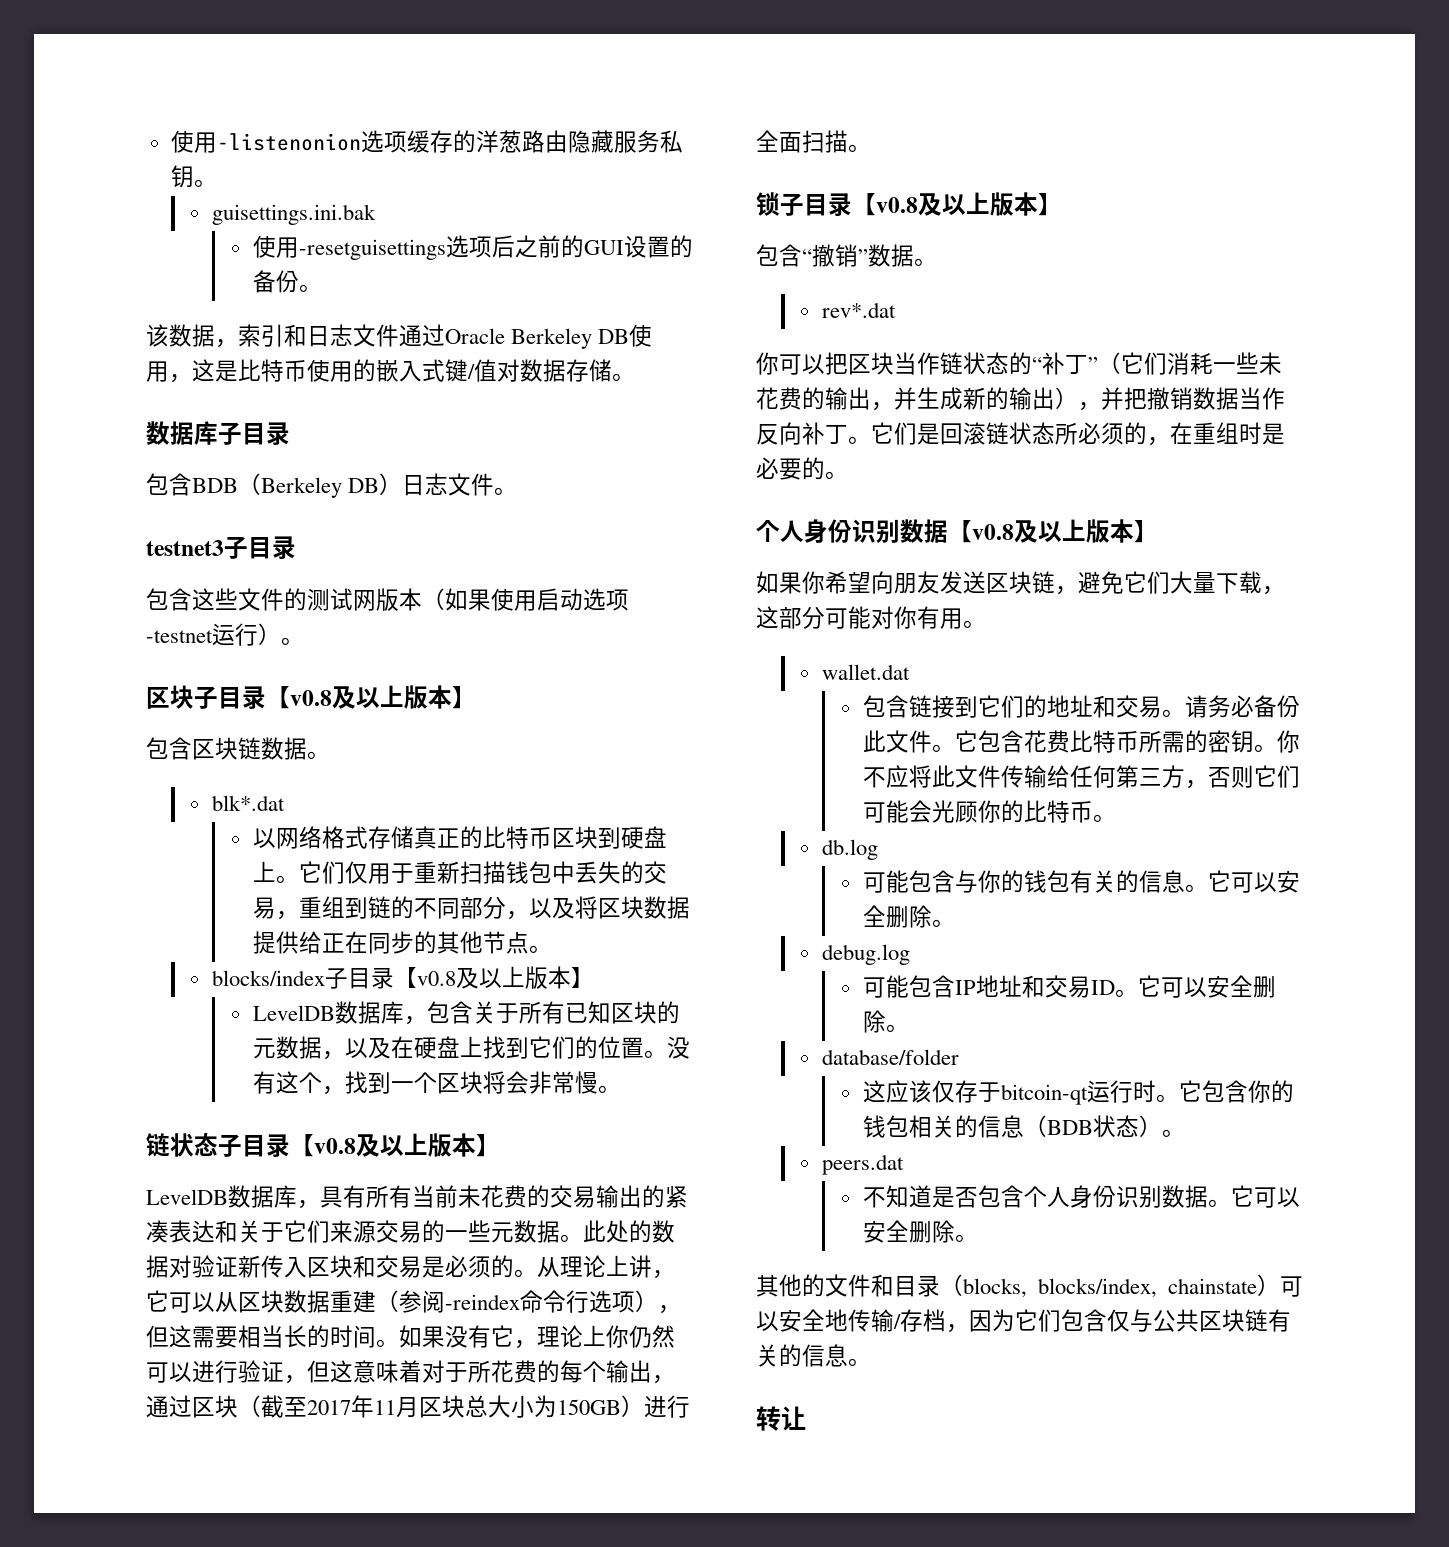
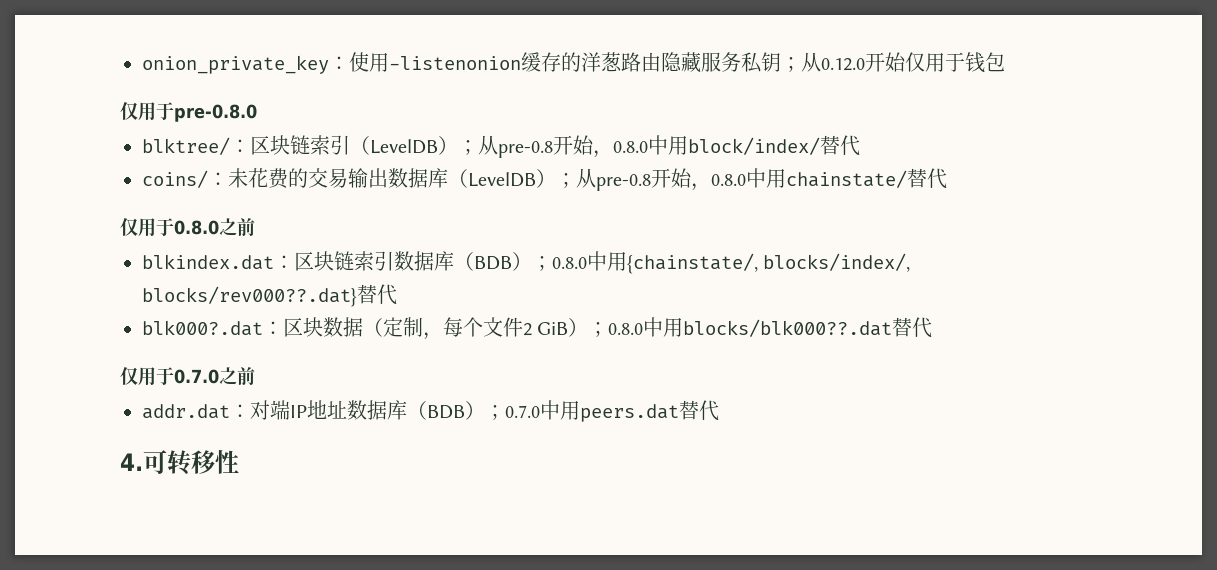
- 使用-listenonion选项缓存的洋葱路由隐藏服务私钥。
- guisettings.ini.bak
- 使用-resetguisettings选项后之前的GUI设置的备份。
- 该数据，索引和日志文件通过Oracle Berkeley DB使用，这是比特币使用的嵌入式键/值对数据存储。
- 数据库子目录
- 包含BDB（Berkeley DB）日志文件。
- testnet3子目录
- 包含这些文件的测试网版本（如果使用启动选项-testnet运行）。
- 区块子目录【v0.8及以上版本】
- 包含区块链数据。
- blk*.dat
- 以网络格式存储真正的比特币区块到硬盘上。它们仅用于重新扫描钱包中丢失的交易，重组到链的不同部分，以及将区块数据提供给正在同步的其他节点。
- blocks/index子目录【v0.8及以上版本】
- LevelDB数据库，包含关于所有已知区块的元数据，以及在硬盘上找到它们的位置。没有这个，找到一个区块将会非常慢。
- 链状态子目录【v0.8及以上版本】
- LevelDB数据库，具有所有当前未花费的交易输出的紧凑表达和关于它们来源交易的一些元数据。此处的数据对验证新传入区块和交易是必须的。从理论上讲，它可以从区块数据重建（参阅-reindex命令行选项），但这需要相当长的时间。如果没有它，理论上你仍然可以进行验证，但这意味着对于所花费的每个输出，通过区块（截至2017年11月区块总大小为150GB）进行全面扫描。
- 锁子目录【v0.8及以上版本】
- 包含“撤销”数据。
- rev*.dat
- 你可以把区块当作链状态的“补丁”（它们消耗一些未花费的输出，并生成新的输出），并把撤销数据当作反向补丁。它们是回滚链状态所必须的，在重组时是必要的。
- 个人身份识别数据【v0.8及以上版本】
- 如果你希望向朋友发送区块链，避免它们大量下载，这部分可能对你有用。
- wallet.dat
- 包含链接到它们的地址和交易。请务必备份此文件。它包含花费比特币所需的密钥。你不应将此文件传输给任何第三方，否则它们可能会光顾你的比特币。
- db.log
- 可能包含与你的钱包有关的信息。它可以安全删除。
- debug.log
- 可能包含IP地址和交易ID。它可以安全删除。
- database/folder
- 这应该仅存于bitcoin-qt运行时。它包含你的钱包相关的信息（BDB状态）。
- peers.dat
- 不知道是否包含个人身份识别数据。它可以安全删除。
- 其他的文件和目录（blocks, blocks/index, chainstate）可以安全地传输/存档，因为它们包含仅与公共区块链有关的信息。
- 转让
+ onion_private_key：使用-listenonion缓存的洋葱路由隐藏服务私钥；从0.12.0开始仅用于钱包
+ 仅用于pre-0.8.0
+ blktree/：区块链索引（LevelDB）；从pre-0.8开始，0.8.0中用block/index/替代
+ coins/：未花费的交易输出数据库（LevelDB）；从pre-0.8开始，0.8.0中用chainstate/替代
+ 仅用于0.8.0之前
+ blkindex.dat：区块链索引数据库（BDB）；0.8.0中用{chainstate/, blocks/index/, blocks/rev000??.dat}替代
+ blk000?.dat：区块数据（定制，每个文件2 GiB）；0.8.0中用blocks/blk000??.dat替代
+ 仅用于0.7.0之前
+ addr.dat：对端IP地址数据库（BDB）；0.7.0中用peers.dat替代
+ 4.可转移性

